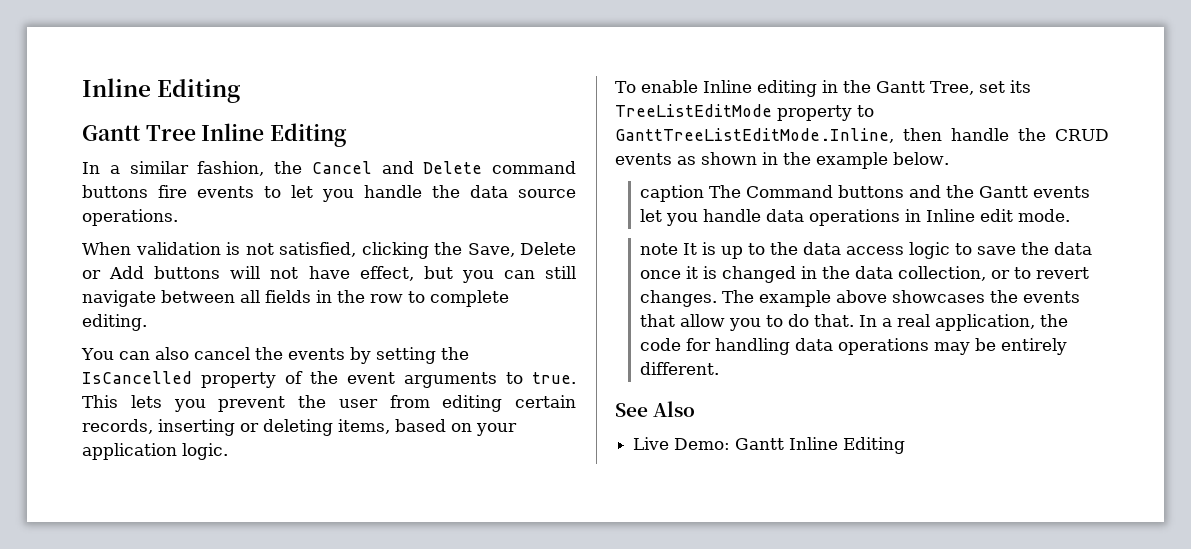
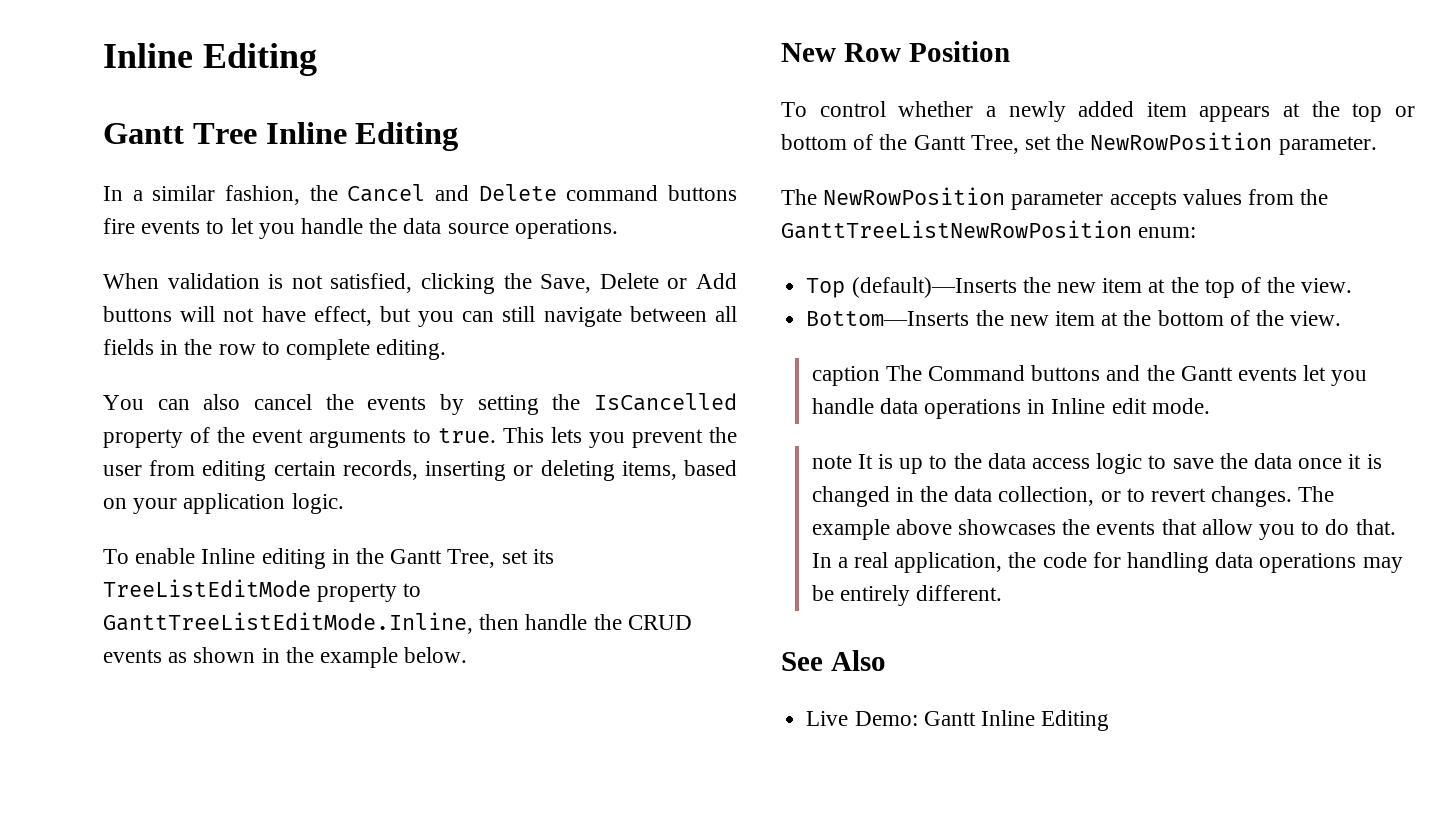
+ New Row Position
+ To control whether a newly added item appears at the top or bottom of the Gantt Tree, set the NewRowPosition parameter.
+ The NewRowPosition parameter accepts values from the GanttTreeListNewRowPosition enum:
+ Top (default)—Inserts the new item at the top of the view.
+ Bottom—Inserts the new item at the bottom of the view.

